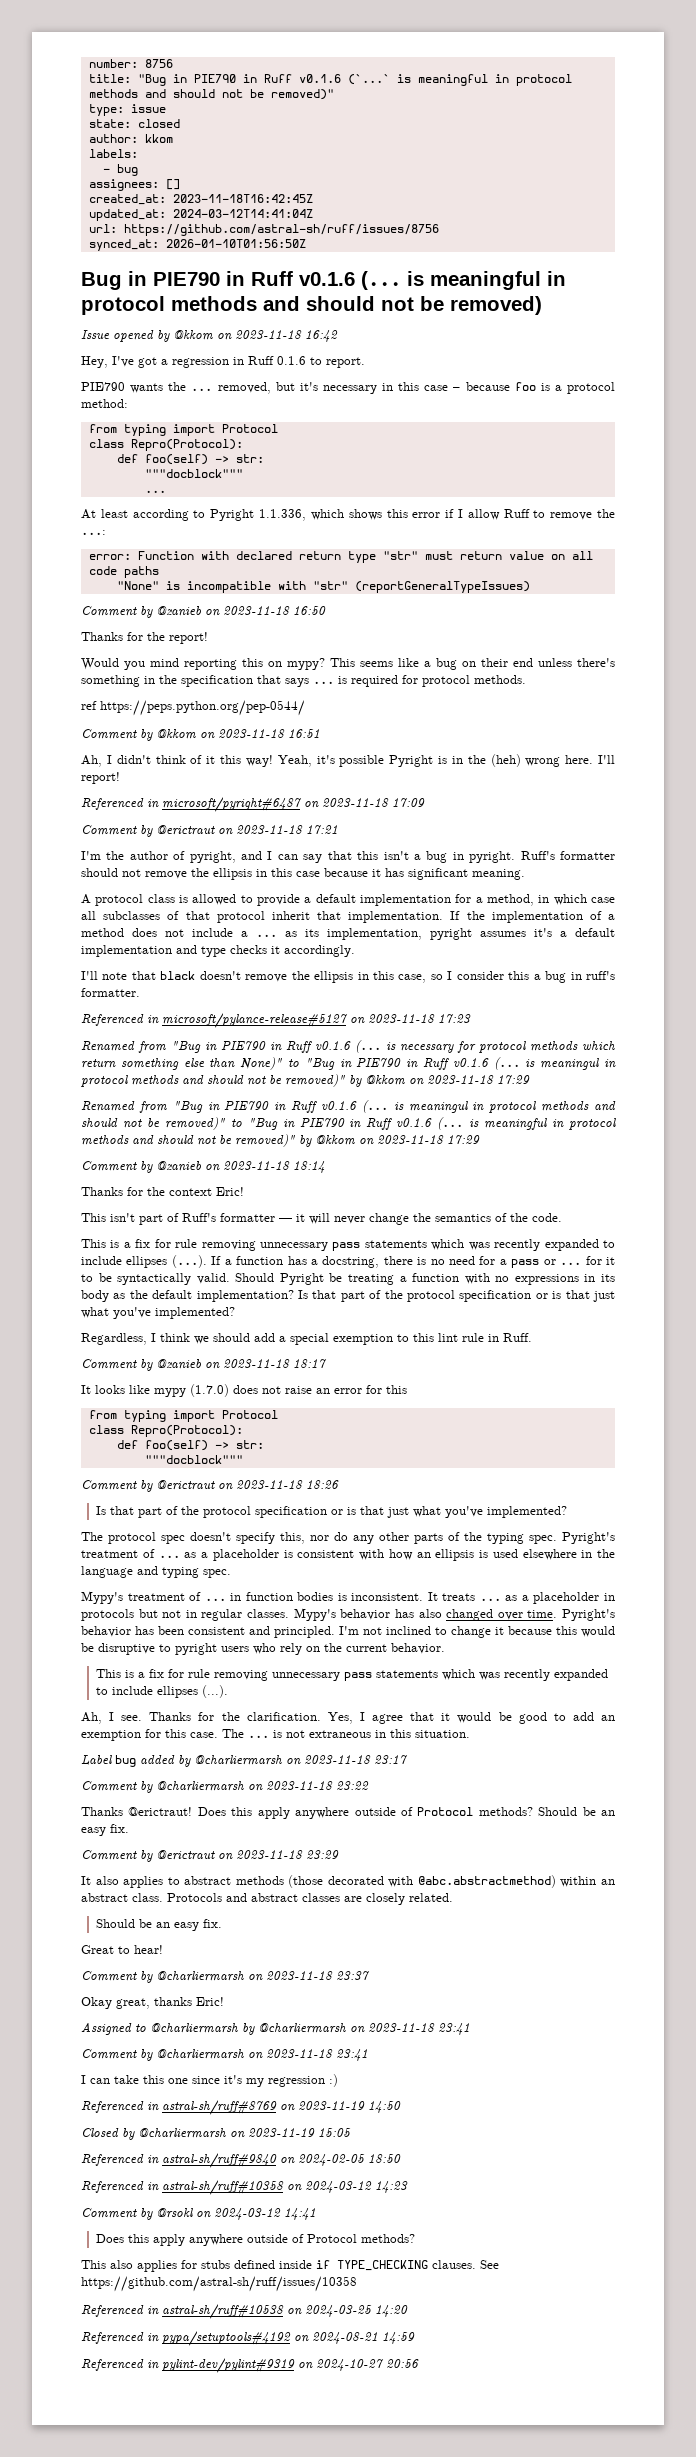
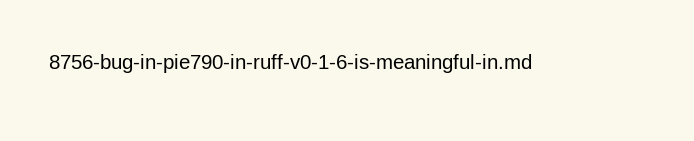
- number: 8756
- title: "Bug in PIE790 in Ruff v0.1.6 (`...` is meaningful in protocol methods and should not be removed)"
- type: issue
- state: closed
- author: kkom
- labels:
- - bug
- assignees: []
- created_at: 2023-11-18T16:42:45Z
- updated_at: 2024-03-12T14:41:04Z
- url: https://github.com/astral-sh/ruff/issues/8756
- synced_at: 2026-01-10T01:56:50Z
- Bug in PIE790 in Ruff v0.1.6 (... is meaningful in protocol methods and should not be removed)
- Issue opened by @kkom on 2023-11-18 16:42
- Hey, I've got a regression in Ruff 0.1.6 to report.
- PIE790 wants the ... removed, but it's necessary in this case – because foo is a protocol method:
- from typing import Protocol
- class Repro(Protocol):
- def foo(self) -> str:
- """docblock"""
- ...
- At least according to Pyright 1.1.336, which shows this error if I allow Ruff to remove the ...:
- error: Function with declared return type "str" must return value on all code paths
- "None" is incompatible with "str" (reportGeneralTypeIssues)
- Comment by @zanieb on 2023-11-18 16:50
- Thanks for the report!
- Would you mind reporting this on mypy? This seems like a bug on their end unless there's something in the specification that says ... is required for protocol methods.
- ref https://peps.python.org/pep-0544/
- Comment by @kkom on 2023-11-18 16:51
- Ah, I didn't think of it this way! Yeah, it's possible Pyright is in the (heh) wrong here. I'll report!
- Referenced in microsoft/pyright#6487 on 2023-11-18 17:09
- Comment by @erictraut on 2023-11-18 17:21
- I'm the author of pyright, and I can say that this isn't a bug in pyright. Ruff's formatter should not remove the ellipsis in this case because it has significant meaning.
- A protocol class is allowed to provide a default implementation for a method, in which case all subclasses of that protocol inherit that implementation. If the implementation of a method does not include a ... as its implementation, pyright assumes it's a default implementation and type checks it accordingly.
- I'll note that black doesn't remove the ellipsis in this case, so I consider this a bug in ruff's formatter.
- Referenced in microsoft/pylance-release#5127 on 2023-11-18 17:23
- Renamed from "Bug in PIE790 in Ruff v0.1.6 (... is necessary for protocol methods which return something else than None)" to "Bug in PIE790 in Ruff v0.1.6 (... is meaningul in protocol methods and should not be removed)" by @kkom on 2023-11-18 17:29
- Renamed from "Bug in PIE790 in Ruff v0.1.6 (... is meaningul in protocol methods and should not be removed)" to "Bug in PIE790 in Ruff v0.1.6 (... is meaningful in protocol methods and should not be removed)" by @kkom on 2023-11-18 17:29
- Comment by @zanieb on 2023-11-18 18:14
- Thanks for the context Eric!
- This isn't part of Ruff's formatter — it will never change the semantics of the code.
- This is a fix for rule removing unnecessary pass statements which was recently expanded to include ellipses (...). If a function has a docstring, there is no need for a pass or ... for it to be syntactically valid. Should Pyright be treating a function with no expressions in its body as the default implementation? Is that part of the protocol specification or is that just what you've implemented?
- Regardless, I think we should add a special exemption to this lint rule in Ruff.
- Comment by @zanieb on 2023-11-18 18:17
- It looks like mypy (1.7.0) does not raise an error for this
- from typing import Protocol
- class Repro(Protocol):
- def foo(self) -> str:
- """docblock"""
- Comment by @erictraut on 2023-11-18 18:26
- Is that part of the protocol specification or is that just what you've implemented?
- The protocol spec doesn't specify this, nor do any other parts of the typing spec. Pyright's treatment of ... as a placeholder is consistent with how an ellipsis is used elsewhere in the language and typing spec.
- Mypy's treatment of ... in function bodies is inconsistent. It treats ... as a placeholder in protocols but not in regular classes. Mypy's behavior has also changed over time. Pyright's behavior has been consistent and principled. I'm not inclined to change it because this would be disruptive to pyright users who rely on the current behavior.
- This is a fix for rule removing unnecessary pass statements which was recently expanded to include ellipses (...).
- Ah, I see. Thanks for the clarification. Yes, I agree that it would be good to add an exemption for this case. The ... is not extraneous in this situation.
- Label bug added by @charliermarsh on 2023-11-18 23:17
- Comment by @charliermarsh on 2023-11-18 23:22
- Thanks @erictraut! Does this apply anywhere outside of Protocol methods? Should be an easy fix.
- Comment by @erictraut on 2023-11-18 23:29
- It also applies to abstract methods (those decorated with @abc.abstractmethod) within an abstract class. Protocols and abstract classes are closely related.
- Should be an easy fix.
- Great to hear!
- Comment by @charliermarsh on 2023-11-18 23:37
- Okay great, thanks Eric!
- Assigned to @charliermarsh by @charliermarsh on 2023-11-18 23:41
- Comment by @charliermarsh on 2023-11-18 23:41
- I can take this one since it's my regression :)
- Referenced in astral-sh/ruff#8769 on 2023-11-19 14:50
- Closed by @charliermarsh on 2023-11-19 15:05
- Referenced in astral-sh/ruff#9840 on 2024-02-05 18:50
- Referenced in astral-sh/ruff#10358 on 2024-03-12 14:23
- Comment by @rsokl on 2024-03-12 14:41
- Does this apply anywhere outside of Protocol methods?
- This also applies for stubs defined inside if TYPE_CHECKING clauses. See https://github.com/astral-sh/ruff/issues/10358
- Referenced in astral-sh/ruff#10538 on 2024-03-25 14:20
- Referenced in pypa/setuptools#4192 on 2024-08-21 14:59
- Referenced in pylint-dev/pylint#9319 on 2024-10-27 20:56
+ 8756-bug-in-pie790-in-ruff-v0-1-6-is-meaningful-in.md

